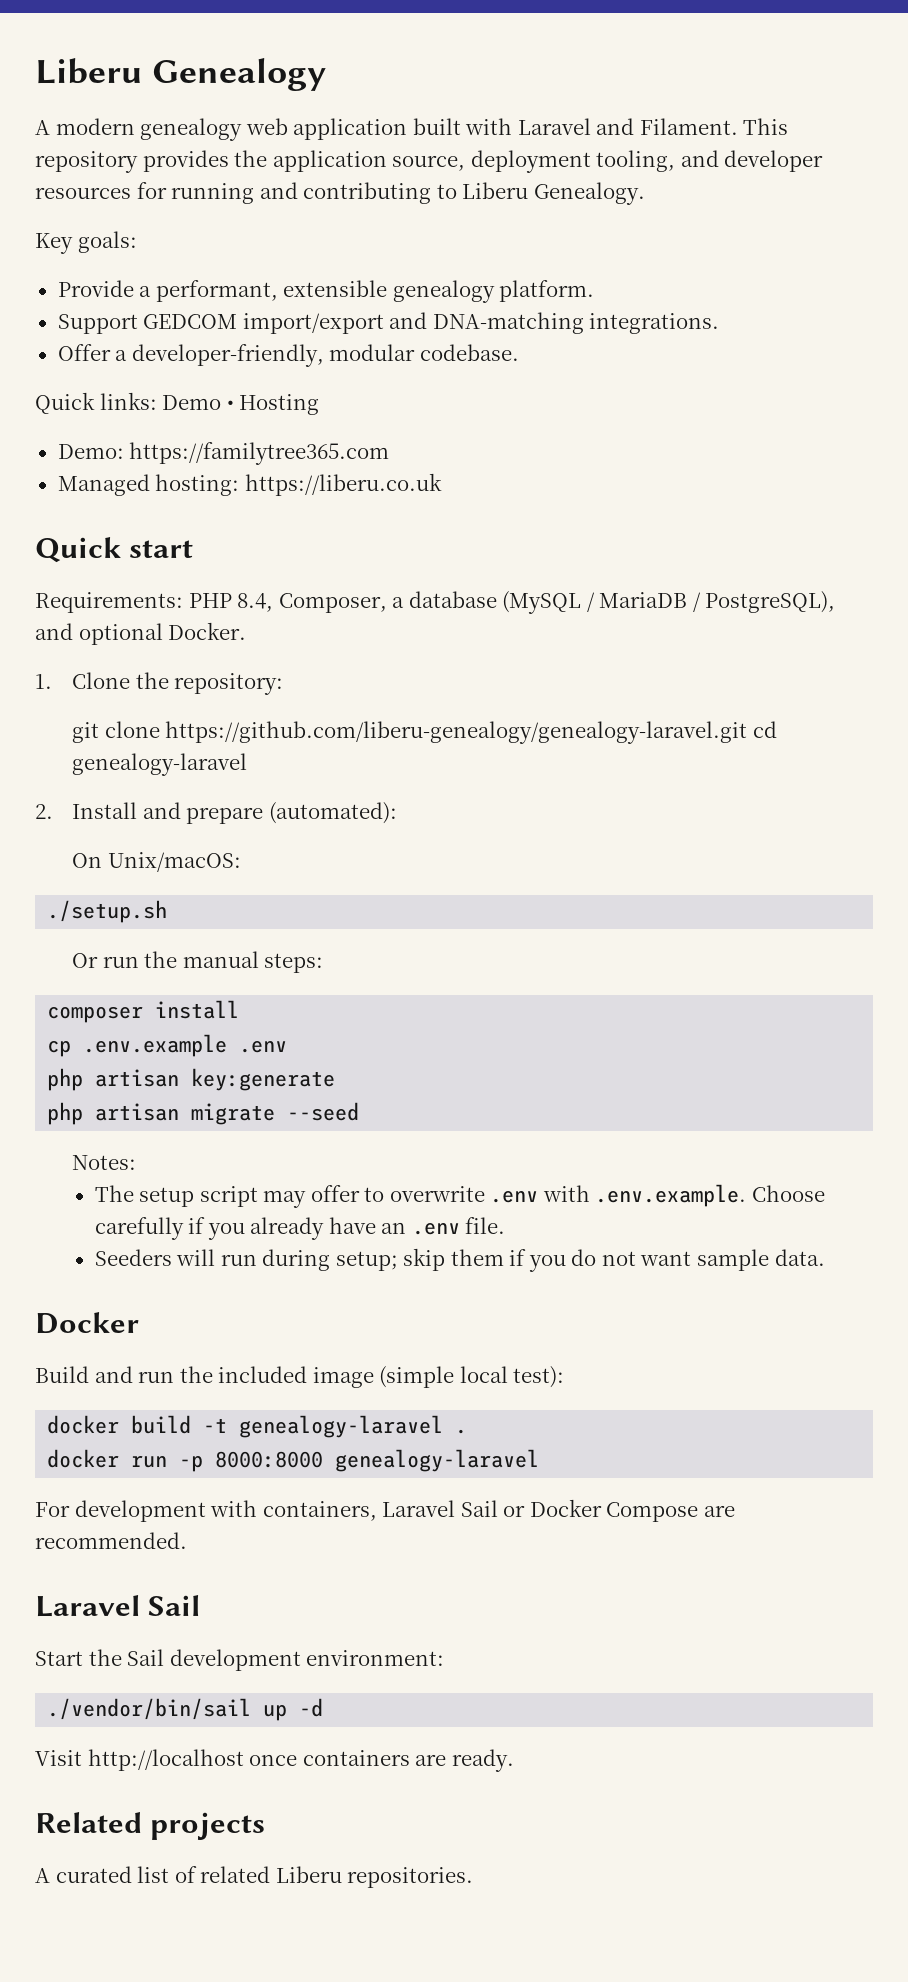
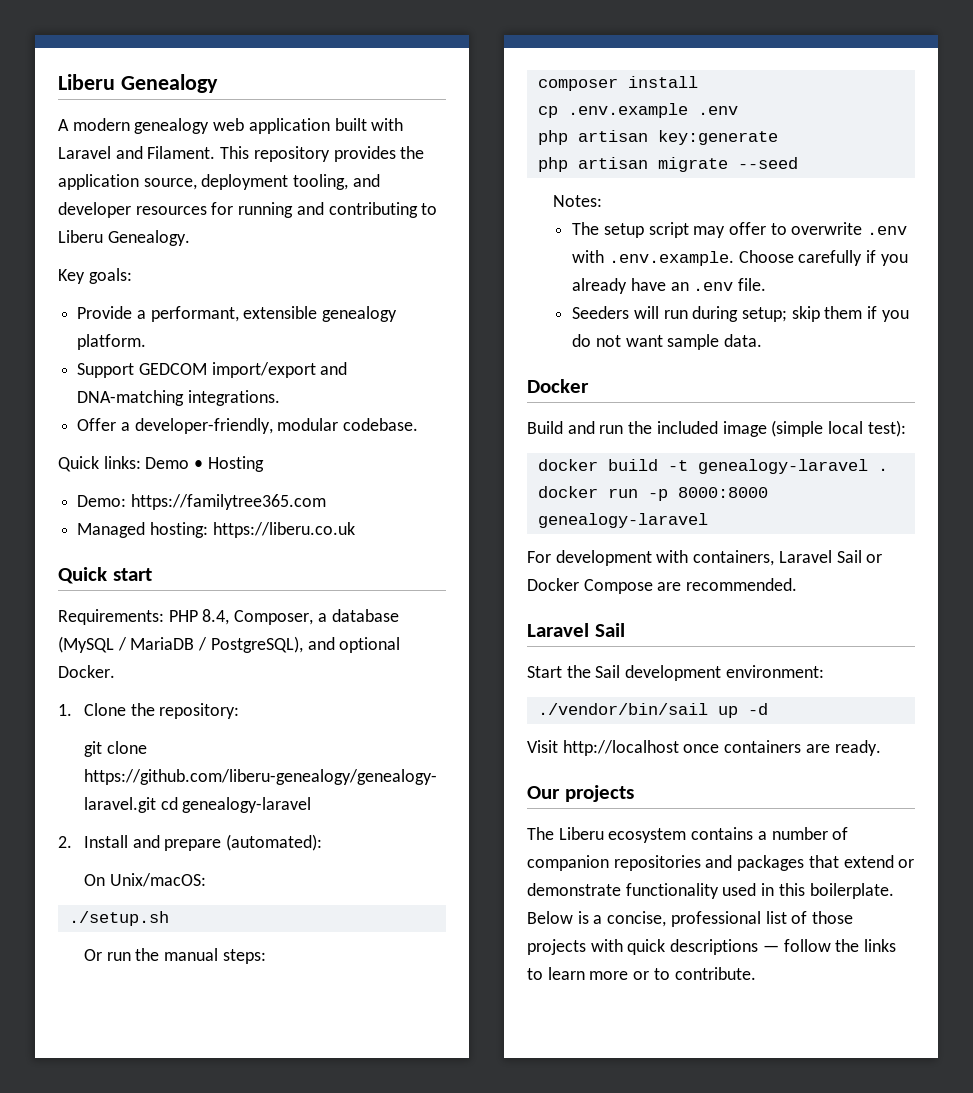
- Related projects
+ Our projects
- A curated list of related Liberu repositories.
+ The Liberu ecosystem contains a number of companion repositories and packages that extend or demonstrate functionality used in this boilerplate. Below is a concise, professional list of those projects with quick descriptions — follow the links to learn more or to contribute.

